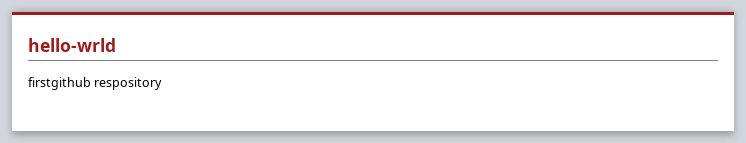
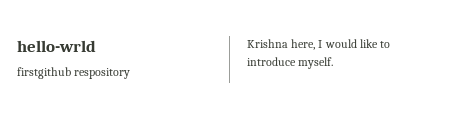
+ Krishna here, I would like to introduce myself.

